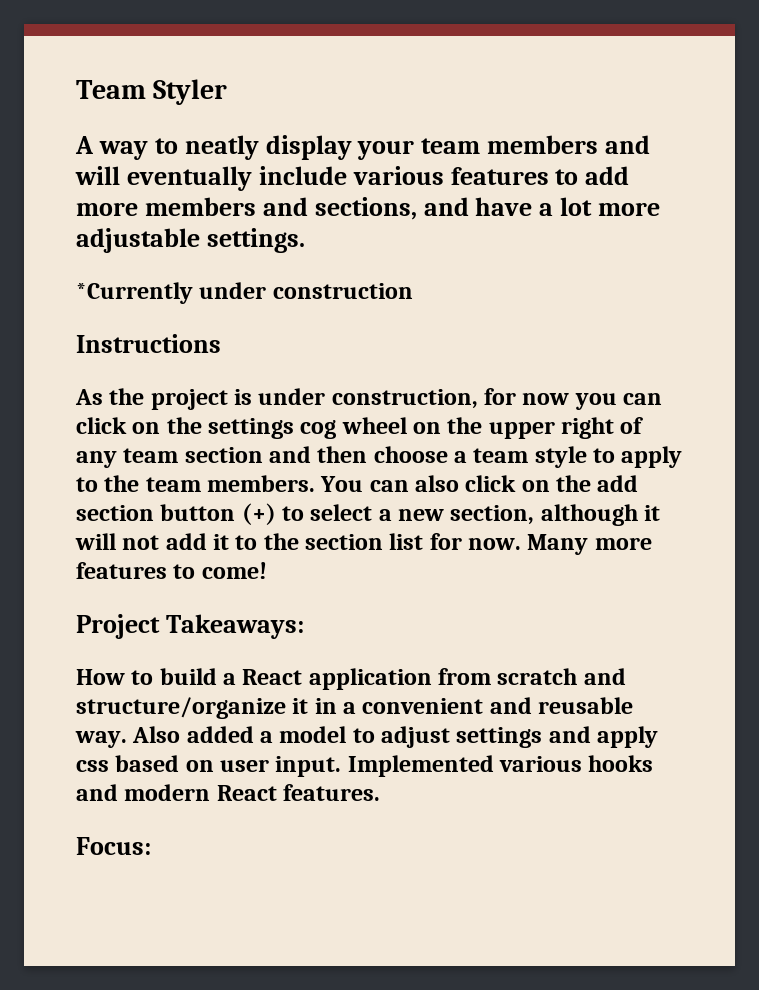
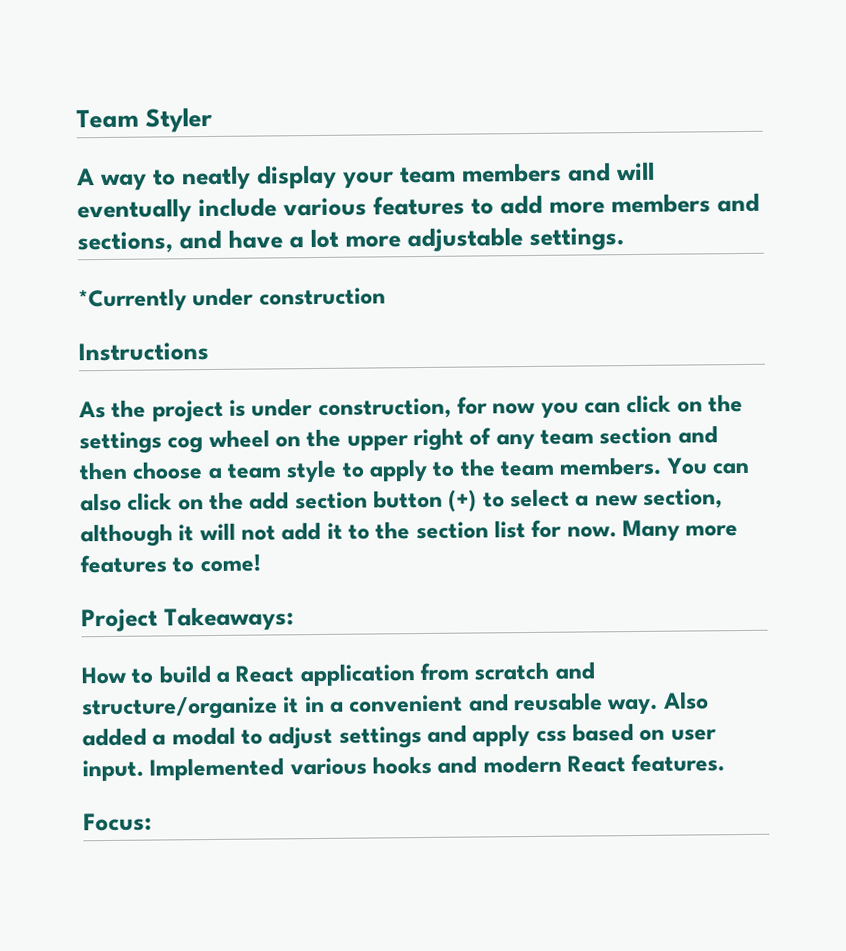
- Also added a model to adjust settings and apply css based on user input.
+ Also added a modal to adjust settings and apply css based on user input.

